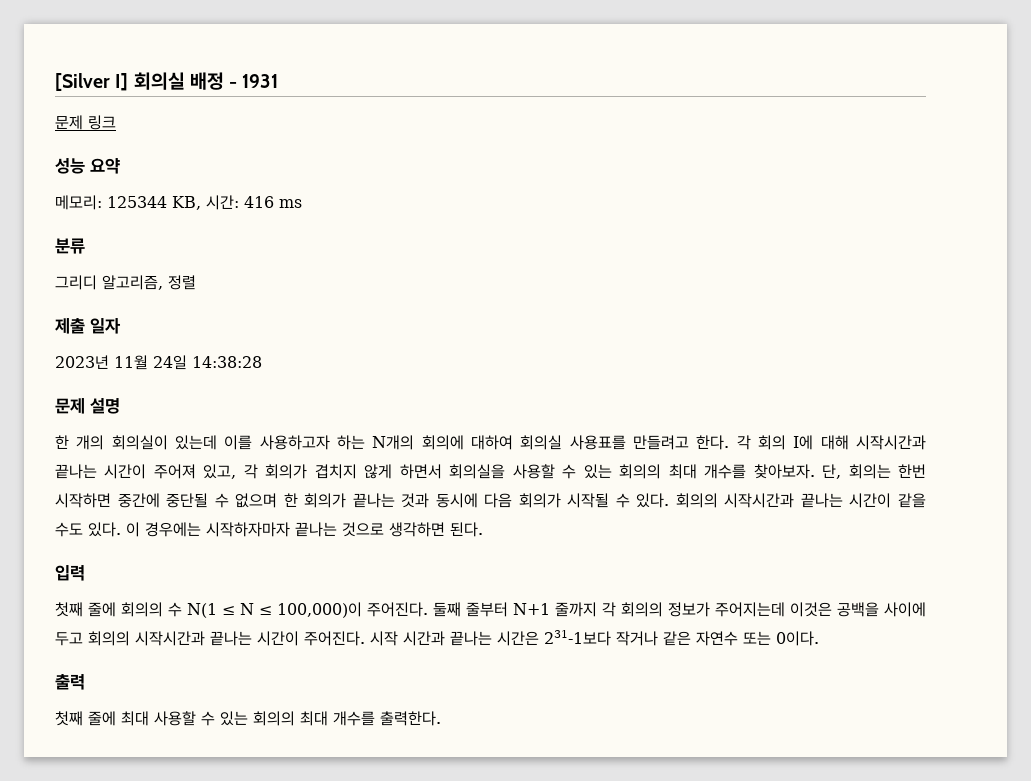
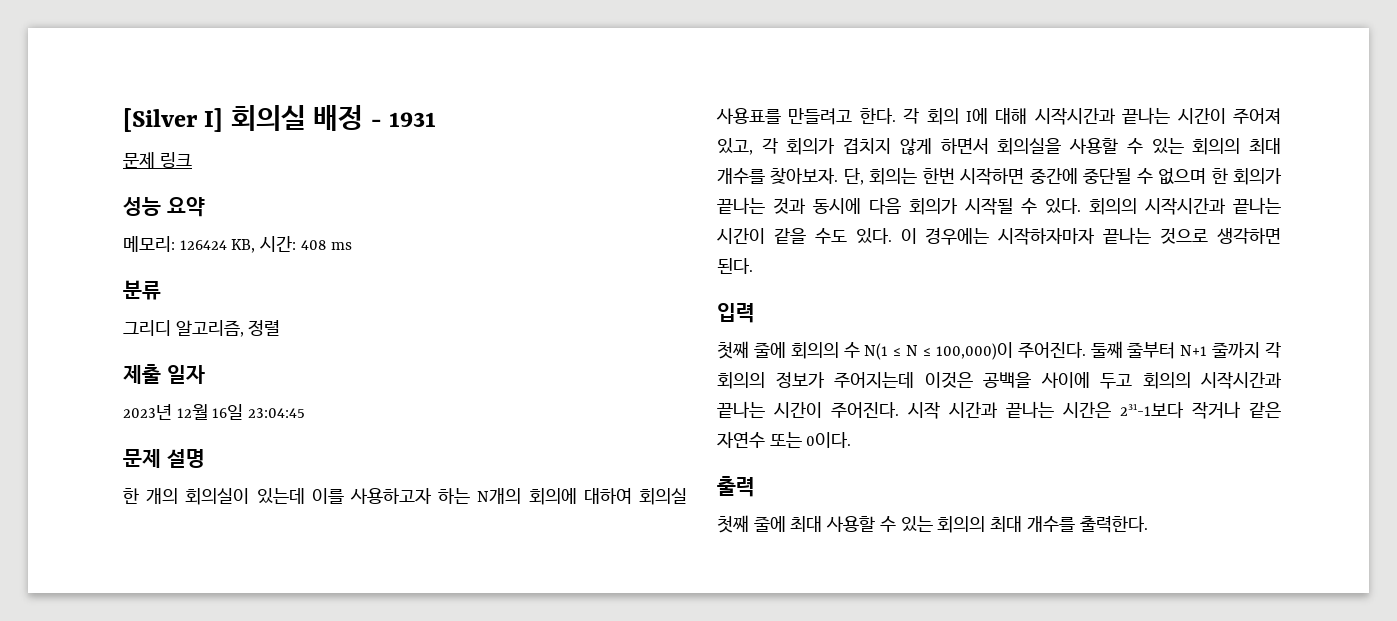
- 메모리: 125344 KB, 시간: 416 ms
+ 메모리: 126424 KB, 시간: 408 ms
- 2023년 11월 24일 14:38:28
+ 2023년 12월 16일 23:04:45

